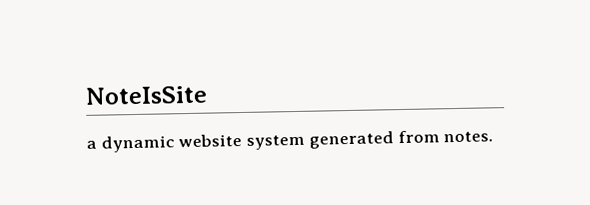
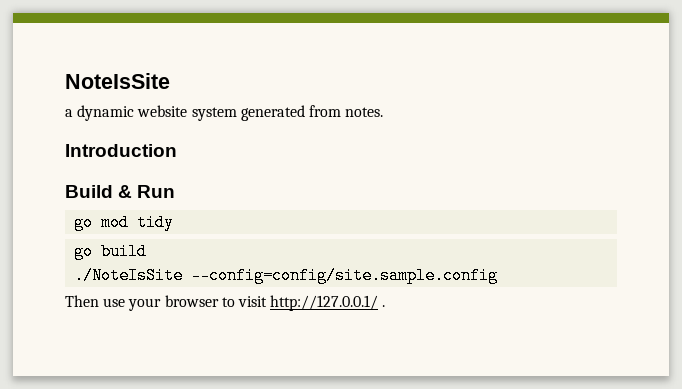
+ Introduction
+ Build & Run
+ go mod tidy
+ go build
+ ./NoteIsSite --config=config/site.sample.config
+ Then use your browser to visit http://127.0.0.1/ .

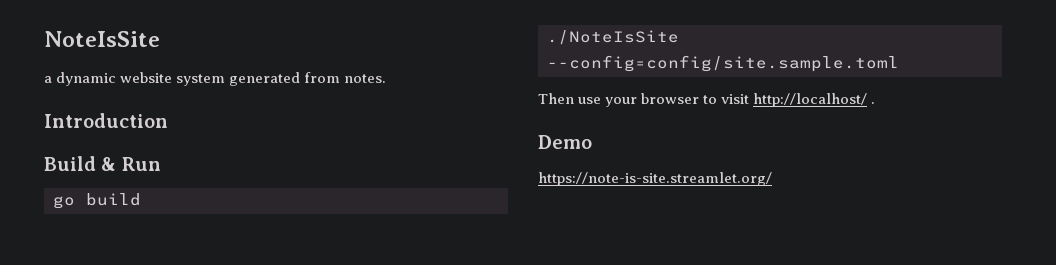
- go mod tidy
- ./NoteIsSite --config=config/site.sample.config
+ ./NoteIsSite --config=config/site.sample.toml
- Then use your browser to visit http://127.0.0.1/ .
+ Then use your browser to visit http://localhost/ .
+ Demo
+ https://note-is-site.streamlet.org/

